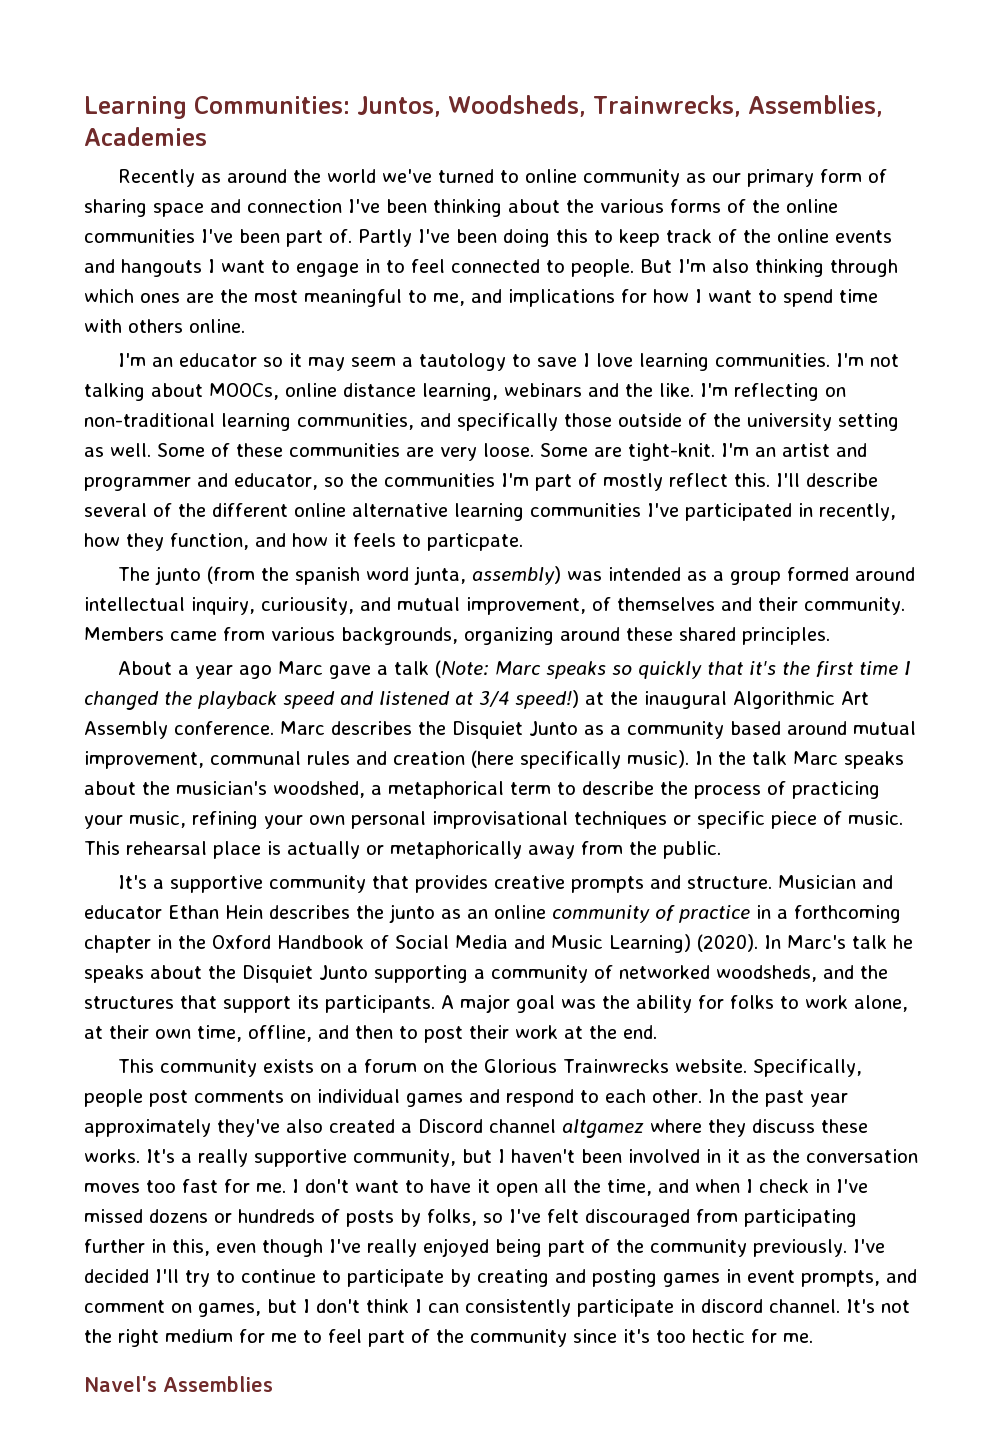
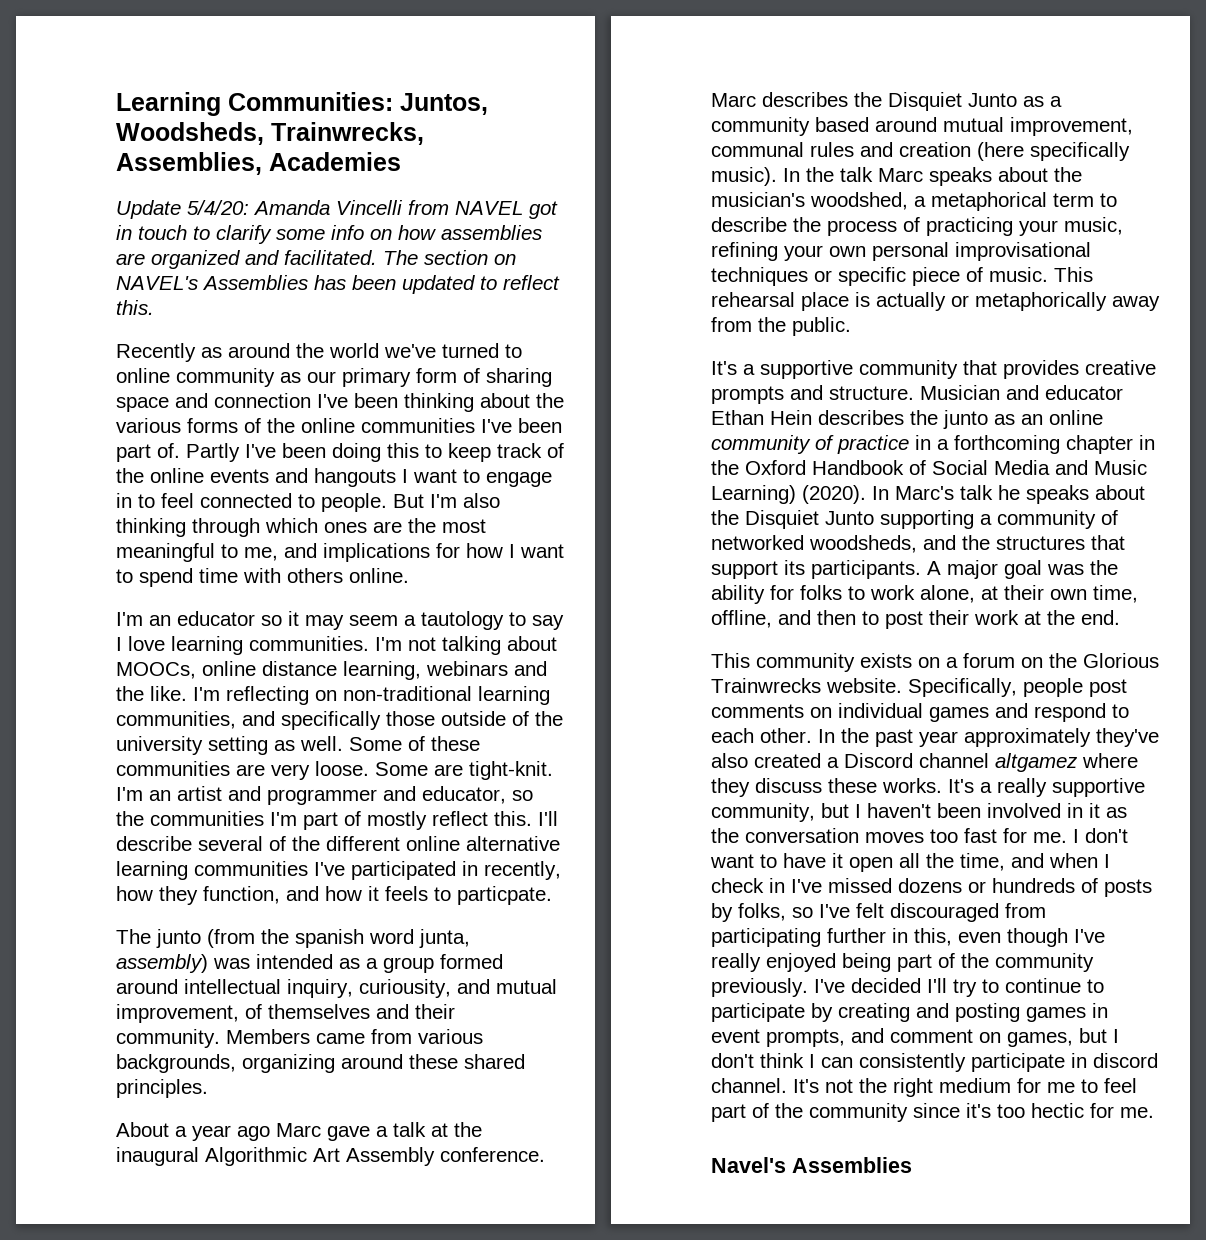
+ Update 5/4/20: Amanda Vincelli from NAVEL got in touch to clarify some info on how assemblies are organized and facilitated. The section on NAVEL's Assemblies has been updated to reflect this.
- I'm an educator so it may seem a tautology to save I love learning communities.
+ I'm an educator so it may seem a tautology to say I love learning communities.
- About a year ago Marc gave a talk (Note: Marc speaks so quickly that it's the first time I changed the playback speed and listened at 3/4 speed!) at the inaugural Algorithmic Art Assembly conference.
+ About a year ago Marc gave a talk at the inaugural Algorithmic Art Assembly conference.

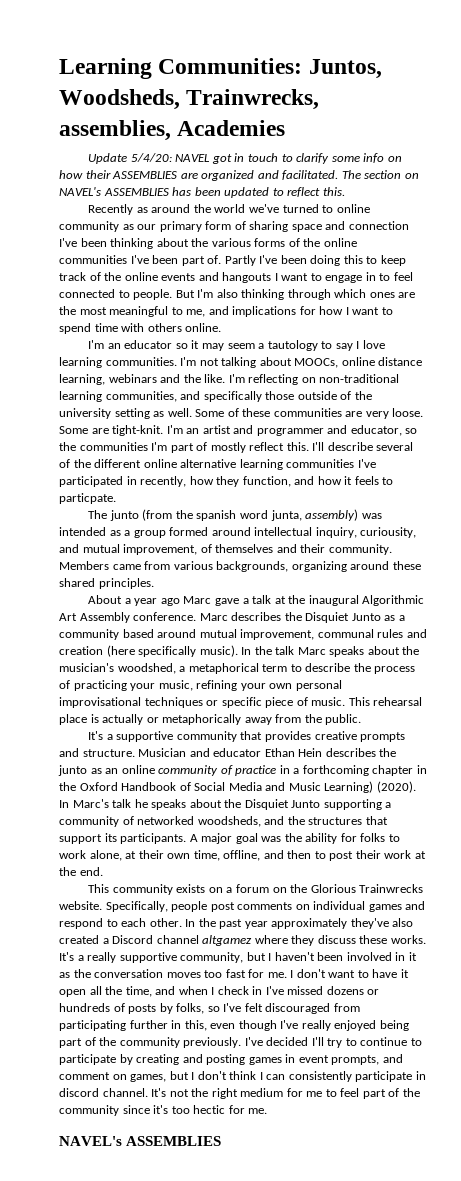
- Learning Communities: Juntos, Woodsheds, Trainwrecks, Assemblies, Academies
+ Learning Communities: Juntos, Woodsheds, Trainwrecks, assemblies, Academies
- Update 5/4/20: Amanda Vincelli from NAVEL got in touch to clarify some info on how assemblies are organized and facilitated.
+ Update 5/4/20: NAVEL got in touch to clarify some info on how their ASSEMBLIES are organized and facilitated.
- The section on NAVEL's Assemblies has been updated to reflect this.
+ The section on NAVEL's ASSEMBLIES has been updated to reflect this.
  It's not the right medium for me to feel part of the community since it's too hectic for me.
- Navel's Assemblies
+ NAVEL's ASSEMBLIES

